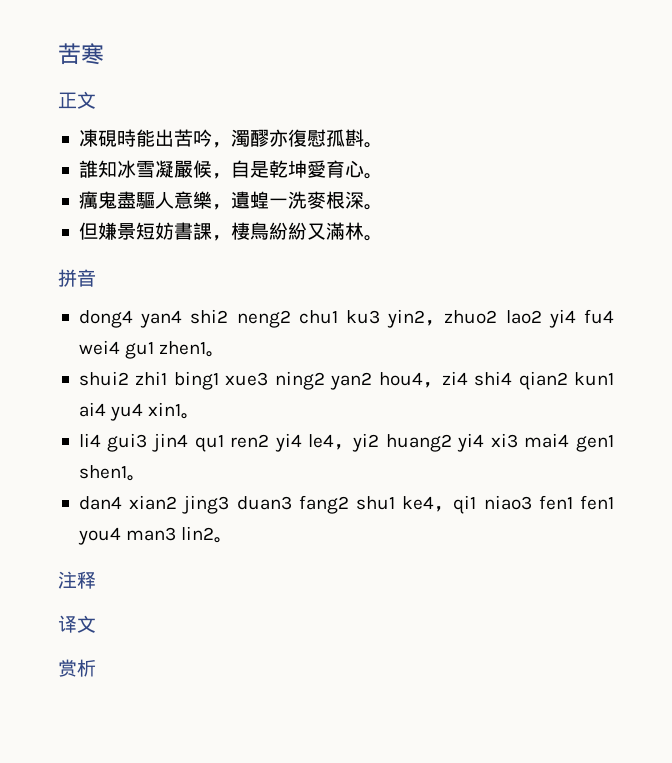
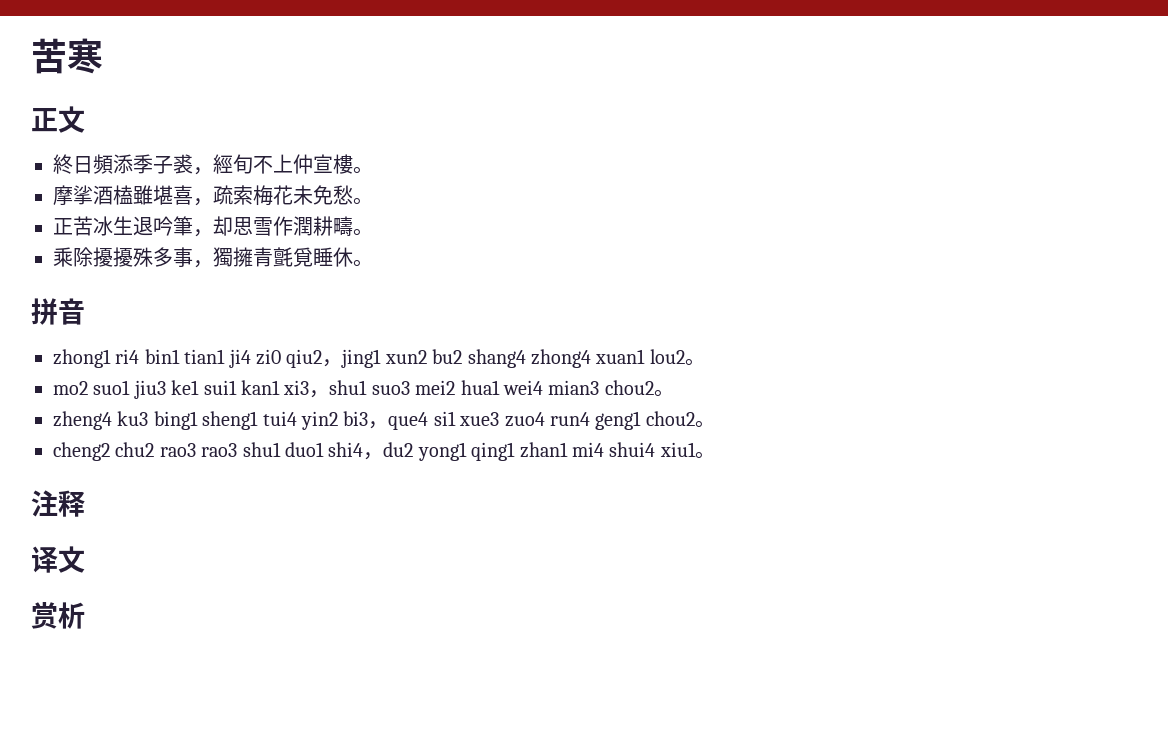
- 凍硯時能出苦吟，濁醪亦復慰孤斟。
- 誰知冰雪凝嚴候，自是乾坤愛育心。
- 癘鬼盡驅人意樂，遺蝗一洗麥根深。
- 但嫌景短妨書課，棲鳥紛紛又滿林。
+ 終日頻添季子裘，經旬不上仲宣樓。
+ 摩挲酒榼雖堪喜，疏索梅花未免愁。
+ 正苦冰生退吟筆，却思雪作潤耕疇。
+ 乘除擾擾殊多事，獨擁青氈覓睡休。
  拼音
- dong4 yan4 shi2 neng2 chu1 ku3 yin2，zhuo2 lao2 yi4 fu4 wei4 gu1 zhen1。
- shui2 zhi1 bing1 xue3 ning2 yan2 hou4，zi4 shi4 qian2 kun1 ai4 yu4 xin1。
- li4 gui3 jin4 qu1 ren2 yi4 le4，yi2 huang2 yi4 xi3 mai4 gen1 shen1。
- dan4 xian2 jing3 duan3 fang2 shu1 ke4，qi1 niao3 fen1 fen1 you4 man3 lin2。
+ zhong1 ri4 bin1 tian1 ji4 zi0 qiu2，jing1 xun2 bu2 shang4 zhong4 xuan1 lou2。
+ mo2 suo1 jiu3 ke1 sui1 kan1 xi3，shu1 suo3 mei2 hua1 wei4 mian3 chou2。
+ zheng4 ku3 bing1 sheng1 tui4 yin2 bi3，que4 si1 xue3 zuo4 run4 geng1 chou2。
+ cheng2 chu2 rao3 rao3 shu1 duo1 shi4，du2 yong1 qing1 zhan1 mi4 shui4 xiu1。

